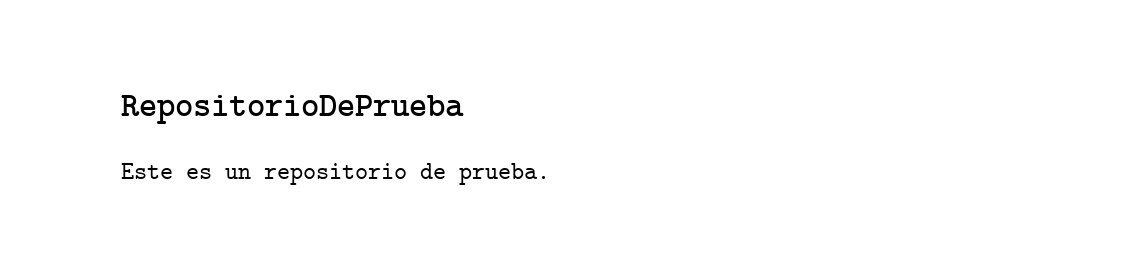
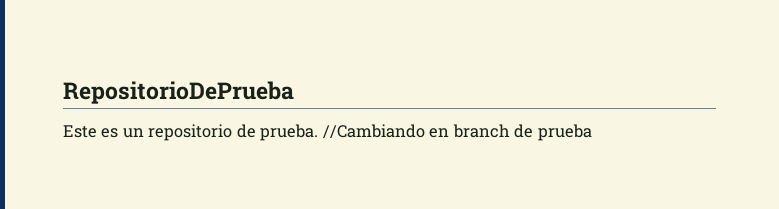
+ //Cambiando en branch de prueba

